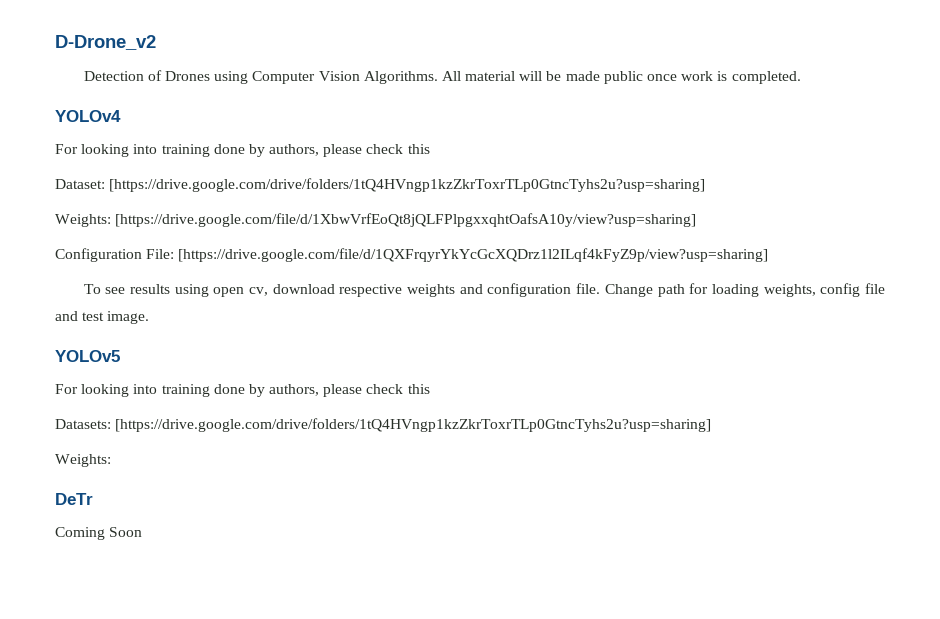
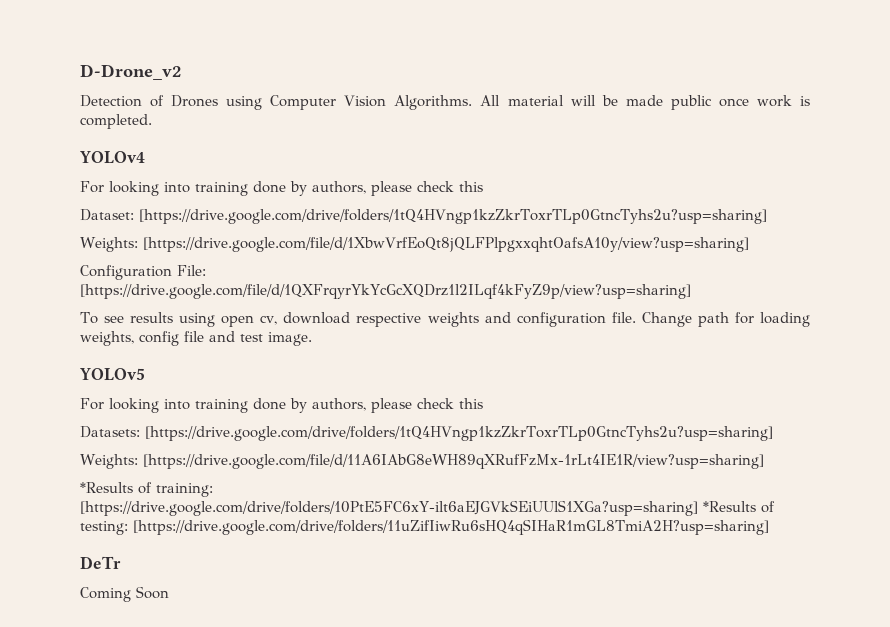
  Datasets: [https://drive.google.com/drive/folders/1tQ4HVngp1kzZkrToxrTLp0GtncTyhs2u?usp=sharing]
- Weights:
+ Weights: [https://drive.google.com/file/d/11A6IAbG8eWH89qXRufFzMx-1rLt4IE1R/view?usp=sharing]
+ *Results of training: [https://drive.google.com/drive/folders/10PtE5FC6xY-ilt6aEJGVkSEiUUlS1XGa?usp=sharing] *Results of testing: [https://drive.google.com/drive/folders/11uZifIiwRu6sHQ4qSIHaR1mGL8TmiA2H?usp=sharing]

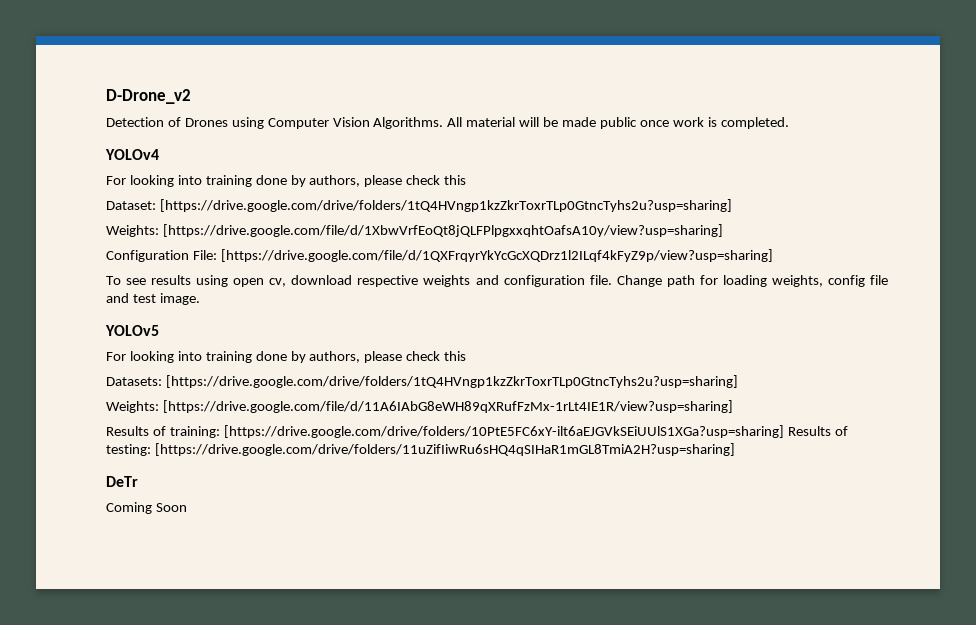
- *Results of training: [https://drive.google.com/drive/folders/10PtE5FC6xY-ilt6aEJGVkSEiUUlS1XGa?usp=sharing] *Results of testing: [https://drive.google.com/drive/folders/11uZifIiwRu6sHQ4qSIHaR1mGL8TmiA2H?usp=sharing]
+ Results of training: [https://drive.google.com/drive/folders/10PtE5FC6xY-ilt6aEJGVkSEiUUlS1XGa?usp=sharing] Results of testing: [https://drive.google.com/drive/folders/11uZifIiwRu6sHQ4qSIHaR1mGL8TmiA2H?usp=sharing]

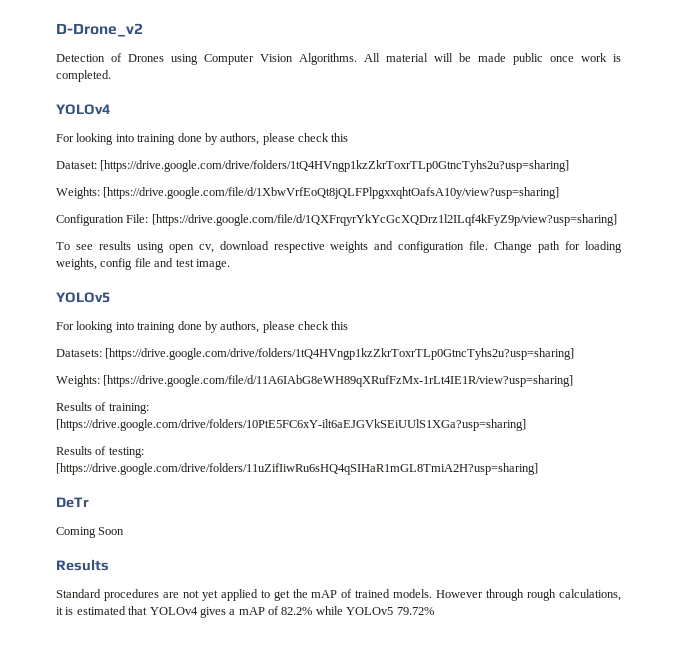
- Results of training: [https://drive.google.com/drive/folders/10PtE5FC6xY-ilt6aEJGVkSEiUUlS1XGa?usp=sharing] Results of testing: [https://drive.google.com/drive/folders/11uZifIiwRu6sHQ4qSIHaR1mGL8TmiA2H?usp=sharing]
+ Results of training: [https://drive.google.com/drive/folders/10PtE5FC6xY-ilt6aEJGVkSEiUUlS1XGa?usp=sharing]
+ Results of testing: [https://drive.google.com/drive/folders/11uZifIiwRu6sHQ4qSIHaR1mGL8TmiA2H?usp=sharing]
  Coming Soon
+ Results
+ Standard procedures are not yet applied to get the mAP of trained models. However through rough calculations, it is estimated that YOLOv4 gives a mAP of 82.2% while YOLOv5 79.72%

